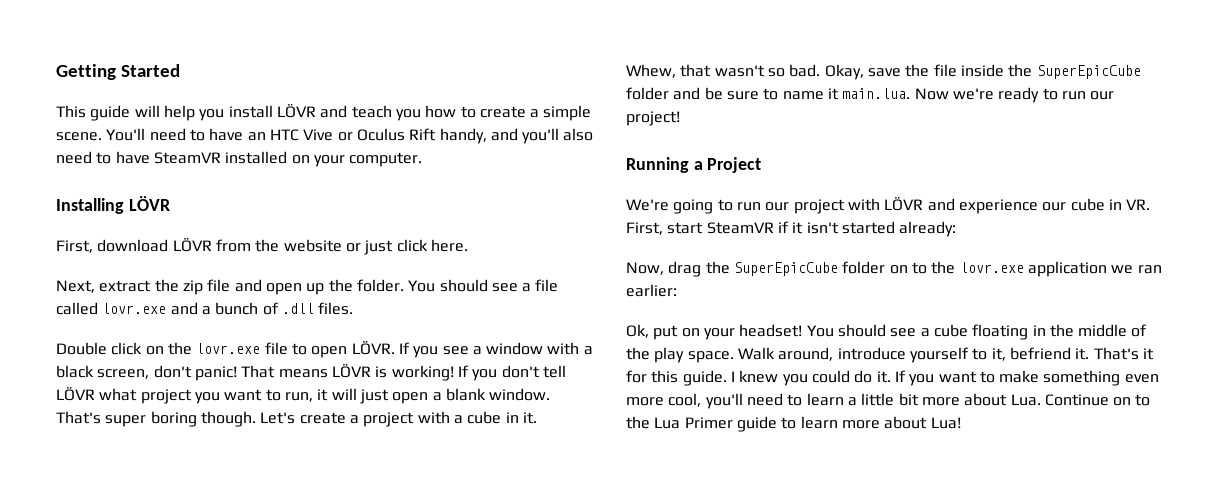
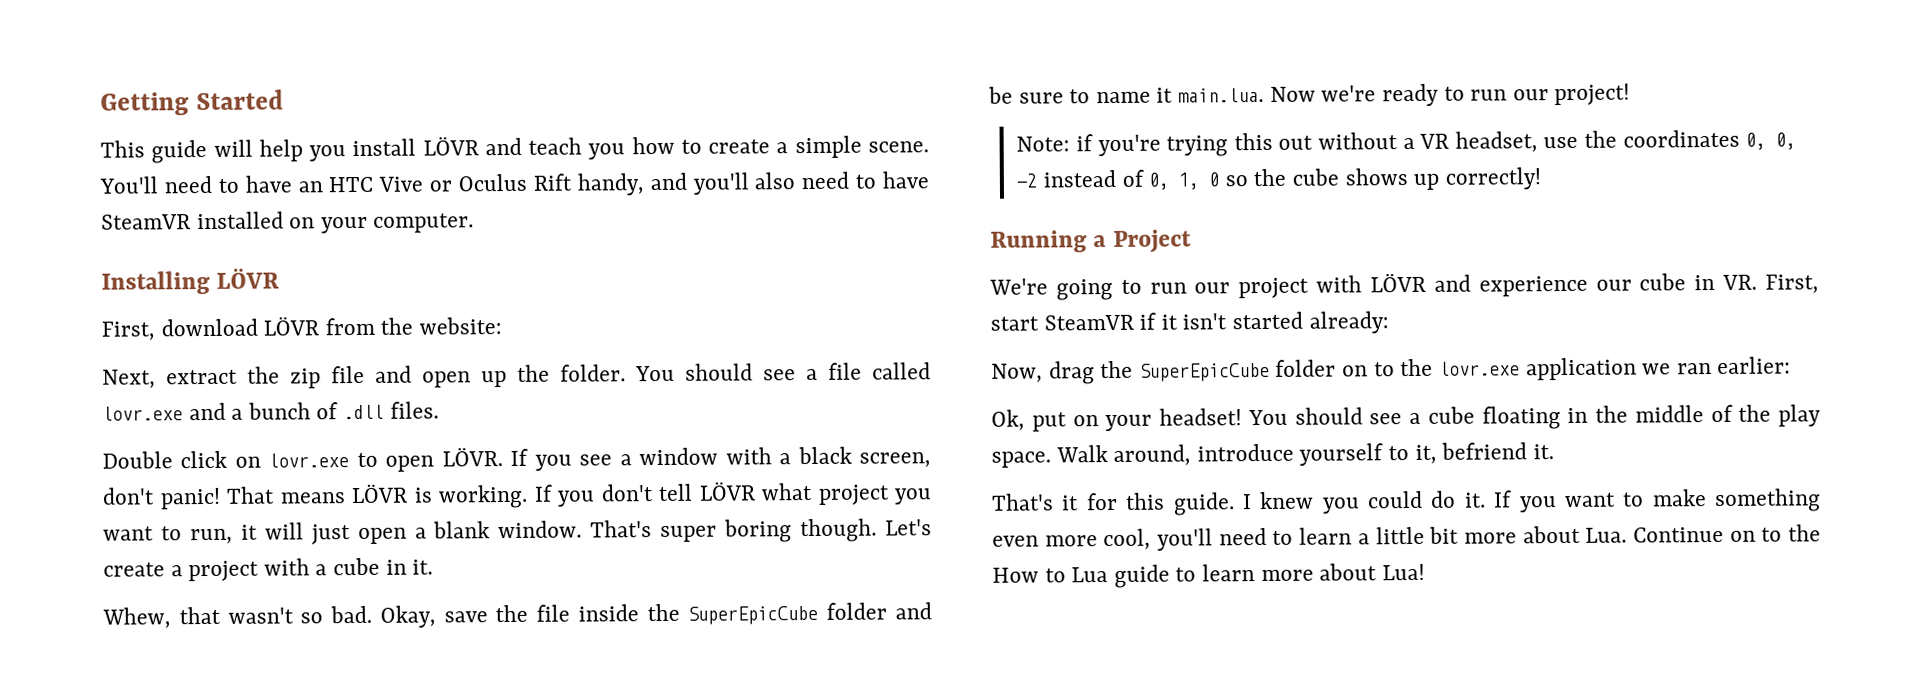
- First, download LÖVR from the website or just click here.
+ First, download LÖVR from the website:
- Double click on the lovr.exe file to open LÖVR.
+ Double click on lovr.exe to open LÖVR.
- That means LÖVR is working!
+ That means LÖVR is working.
+ Note: if you're trying this out without a VR headset, use the coordinates 0, 0, -2 instead of 0, 1, 0 so the cube shows up correctly!
- Walk around, introduce yourself to it, befriend it. That's it for this guide.
+ Walk around, introduce yourself to it, befriend it.
+ That's it for this guide.
- If you want to make something even more cool, you'll need to learn a little bit more about Lua. Continue on to the Lua Primer guide to learn more about Lua!
+ If you want to make something even more cool, you'll need to learn a little bit more about Lua. Continue on to the How to Lua guide to learn more about Lua!

